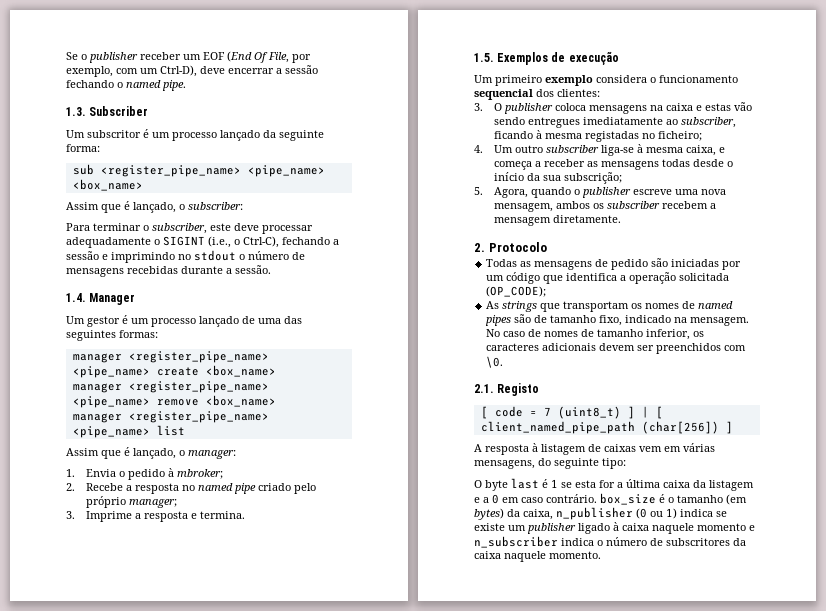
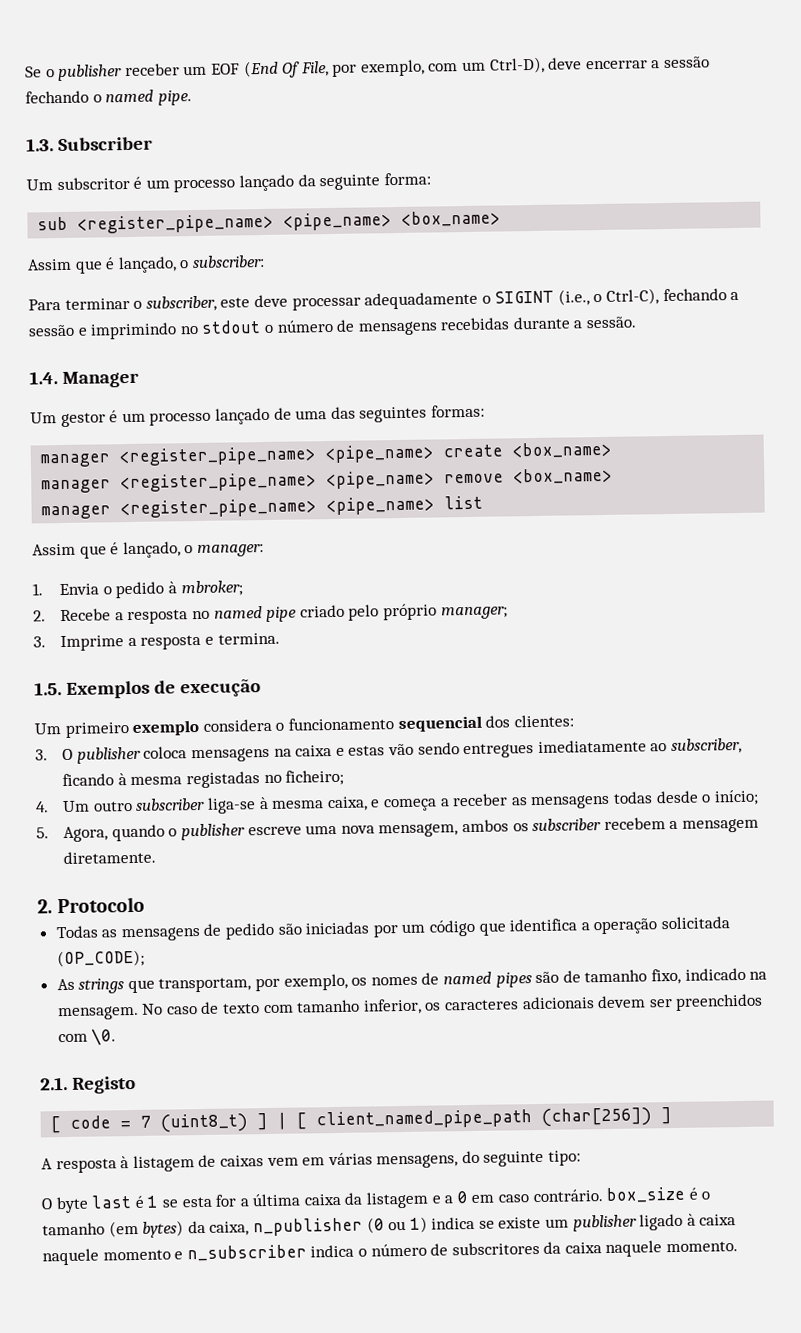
- 4. Um outro subscriber liga-se à mesma caixa, e começa a receber as mensagens todas desde o início da sua subscrição;
+ 4. Um outro subscriber liga-se à mesma caixa, e começa a receber as mensagens todas desde o início;
- As strings que transportam os nomes de named pipes são de tamanho fixo, indicado na mensagem.
+ As strings que transportam, por exemplo, os nomes de named pipes são de tamanho fixo, indicado na mensagem.
- No caso de nomes de tamanho inferior, os caracteres adicionais devem ser preenchidos com \0.
+ No caso de texto com tamanho inferior, os caracteres adicionais devem ser preenchidos com \0.

